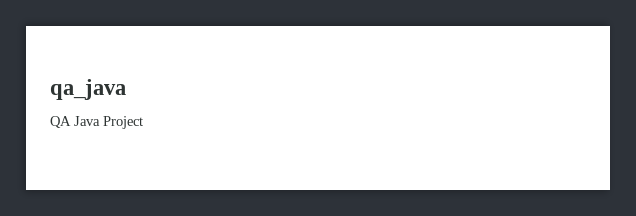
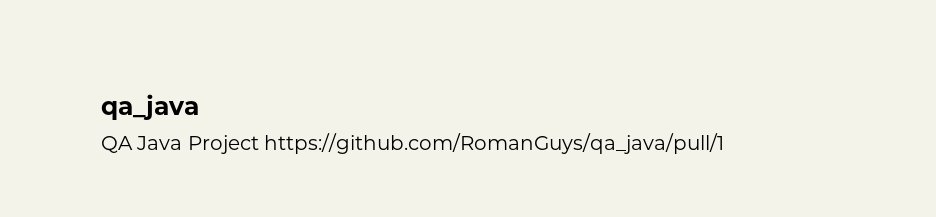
- QA Java Project
+ QA Java Project https://github.com/RomanGuys/qa_java/pull/1

